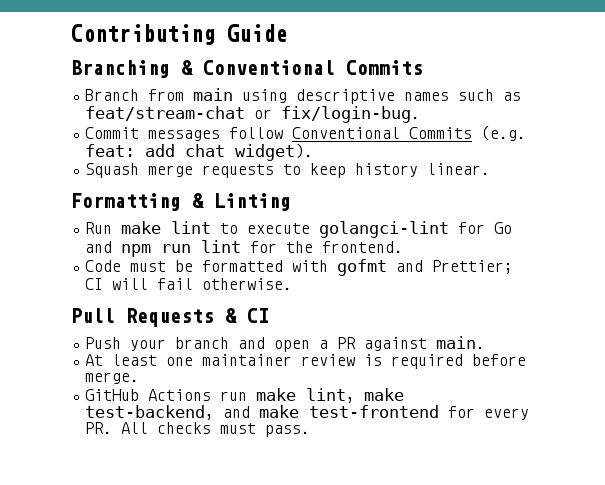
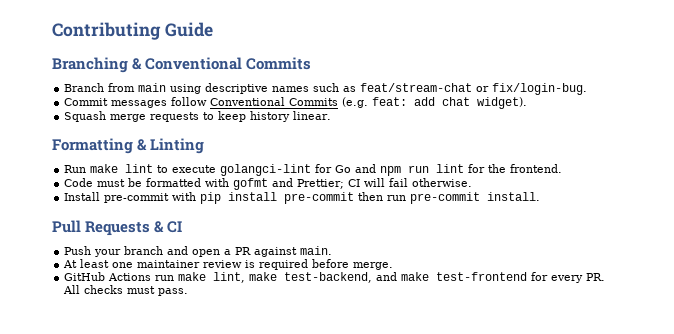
+ Install pre-commit with pip install pre-commit then run pre-commit install.

